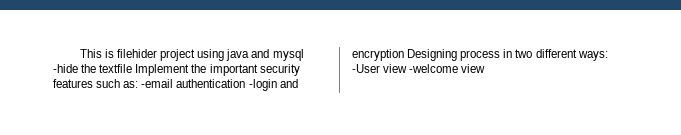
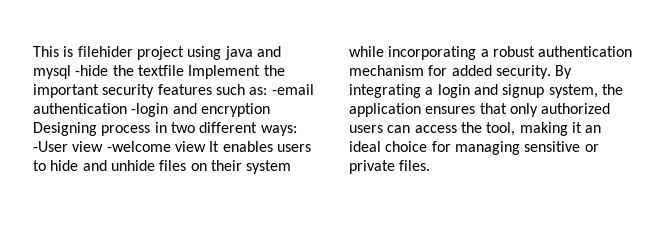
- This is filehider project using java and mysql -hide the textfile Implement the important security features such as: -email authentication -login and encryption Designing process in two different ways: -User view -welcome view
+ This is filehider project using java and mysql -hide the textfile Implement the important security features such as: -email authentication -login and encryption Designing process in two different ways: -User view -welcome view It enables users to hide and unhide files on their system while incorporating a robust authentication mechanism for added security. By integrating a login and signup system, the application ensures that only authorized users can access the tool, making it an ideal choice for managing sensitive or private files.

